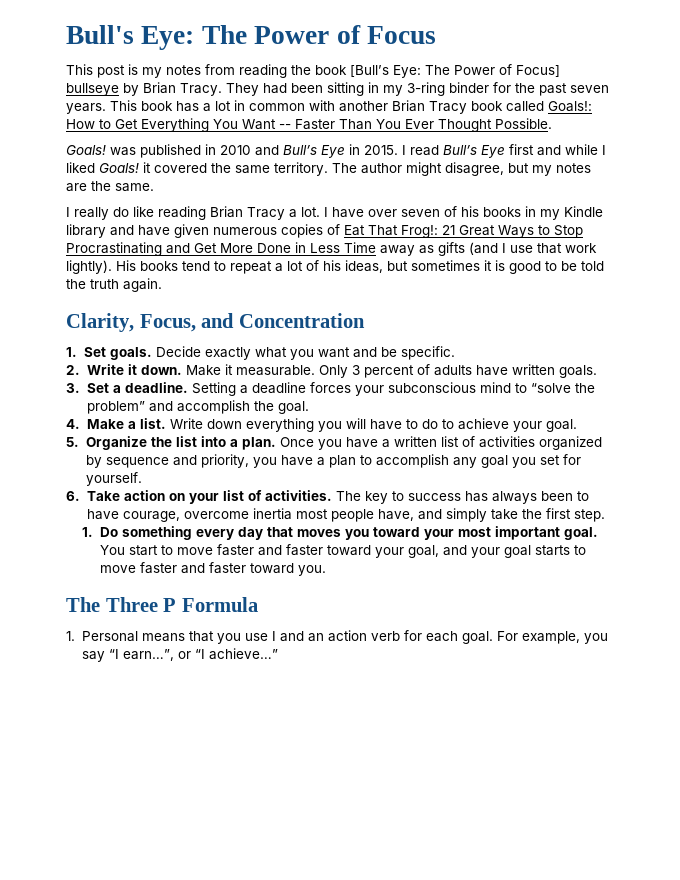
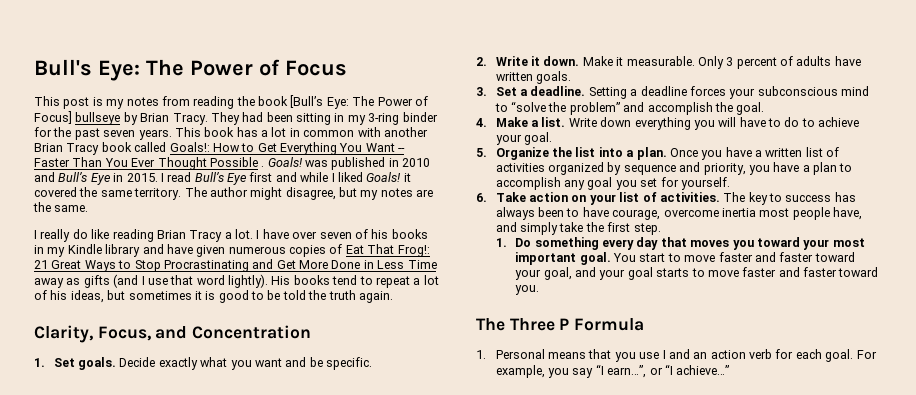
- This book has a lot in common with another Brian Tracy book called Goals!: How to Get Everything You Want -- Faster Than You Ever Thought Possible.
- Goals! was published in 2010 and Bull’s Eye in 2015.
+ This book has a lot in common with another Brian Tracy book called Goals!: How to Get Everything You Want -- Faster Than You Ever Thought Possible . Goals! was published in 2010 and Bull’s Eye in 2015.
- I have over seven of his books in my Kindle library and have given numerous copies of Eat That Frog!: 21 Great Ways to Stop Procrastinating and Get More Done in Less Time away as gifts (and I use that work lightly).
+ I have over seven of his books in my Kindle library and have given numerous copies of Eat That Frog!: 21 Great Ways to Stop Procrastinating and Get More Done in Less Time away as gifts (and I use that word lightly).

